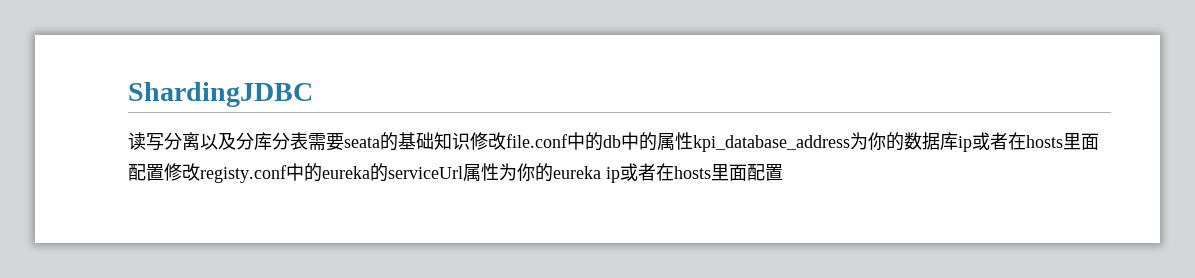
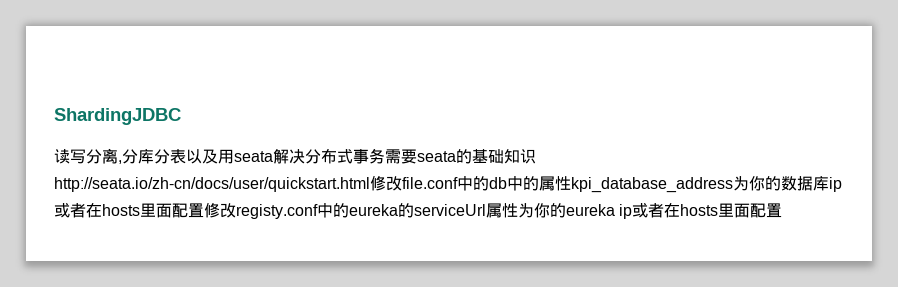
- 读写分离以及分库分表需要seata的基础知识修改file.conf中的db中的属性kpi_database_address为你的数据库ip或者在hosts里面配置修改registy.conf中的eureka的serviceUrl属性为你的eureka ip或者在hosts里面配置
+ 读写分离,分库分表以及用seata解决分布式事务需要seata的基础知识http://seata.io/zh-cn/docs/user/quickstart.html修改file.conf中的db中的属性kpi_database_address为你的数据库ip或者在hosts里面配置修改registy.conf中的eureka的serviceUrl属性为你的eureka ip或者在hosts里面配置

